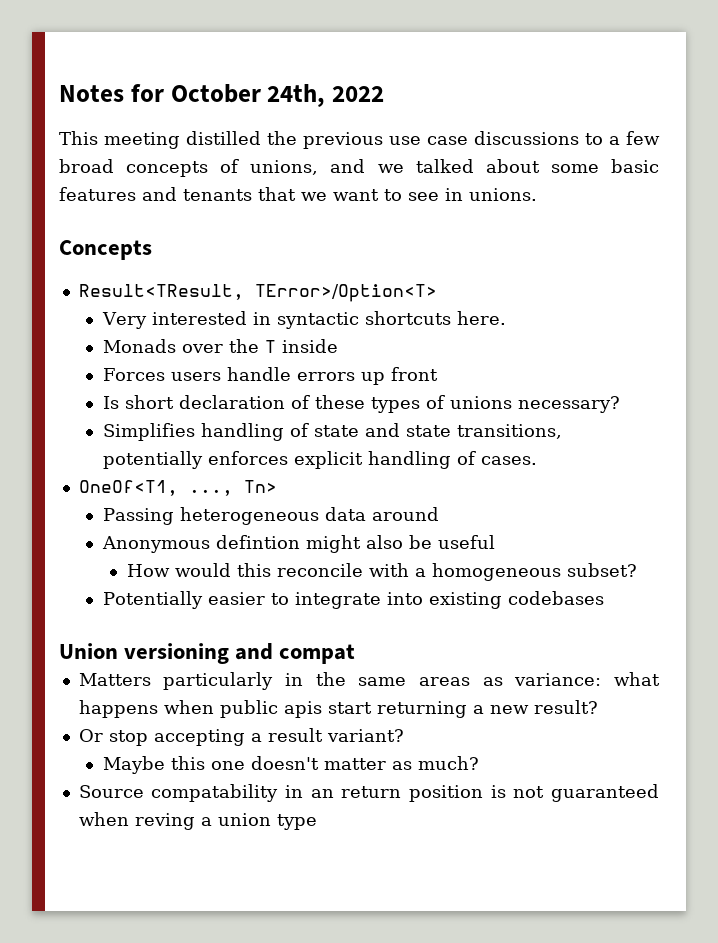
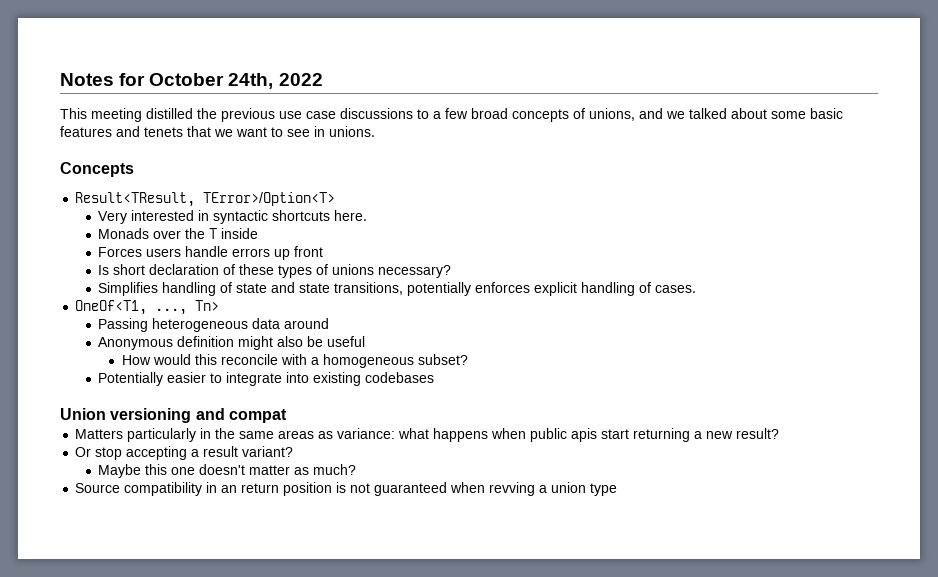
- This meeting distilled the previous use case discussions to a few broad concepts of unions, and we talked about some basic features and tenants that we want to see in unions.
+ This meeting distilled the previous use case discussions to a few broad concepts of unions, and we talked about some basic features and tenets that we want to see in unions.
- Anonymous defintion might also be useful
+ Anonymous definition might also be useful
- Source compatability in an return position is not guaranteed when reving a union type
+ Source compatibility in an return position is not guaranteed when revving a union type

